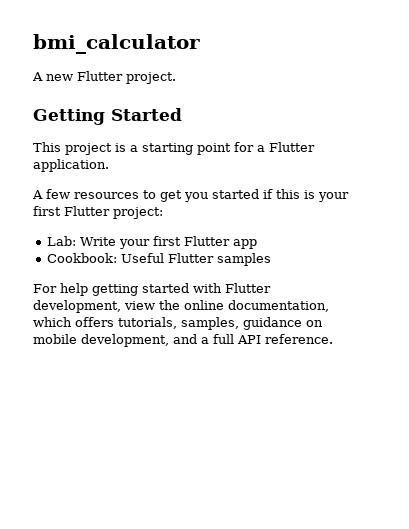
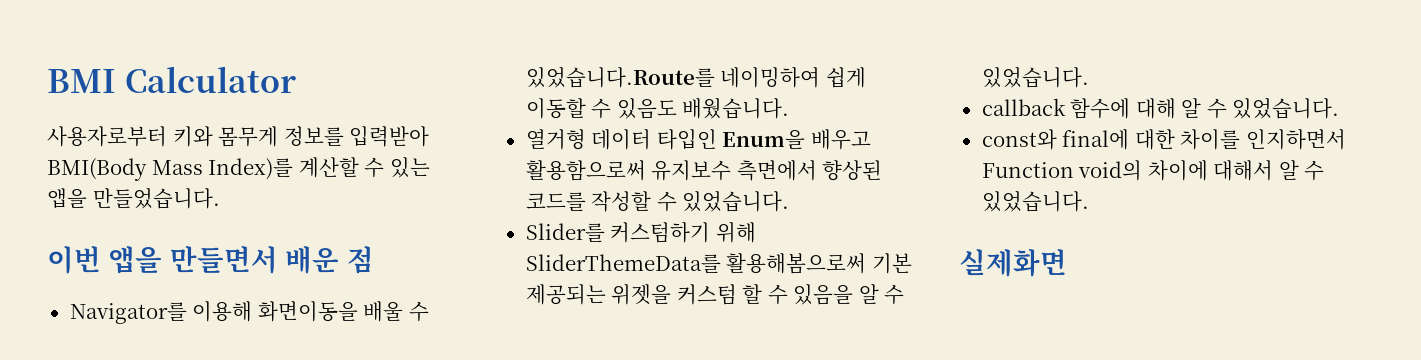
- bmi_calculator
- A new Flutter project.
- Getting Started
- This project is a starting point for a Flutter application.
- A few resources to get you started if this is your first Flutter project:
- Lab: Write your first Flutter app
- Cookbook: Useful Flutter samples
- For help getting started with Flutter development, view the online documentation, which offers tutorials, samples, guidance on mobile development, and a full API reference.
+ BMI Calculator
+ 사용자로부터 키와 몸무게 정보를 입력받아 BMI(Body Mass Index)를 계산할 수 있는 앱을 만들었습니다.
+ 이번 앱을 만들면서 배운 점
+ Navigator를 이용해 화면이동을 배울 수 있었습니다.Route를 네이밍하여 쉽게 이동할 수 있음도 배웠습니다.
+ 열거형 데이터 타입인 Enum을 배우고 활용함으로써 유지보수 측면에서 향상된 코드를 작성할 수 있었습니다.
+ Slider를 커스텀하기 위해 SliderThemeData를 활용해봄으로써 기본 제공되는 위젯을 커스텀 할 수 있음을 알 수 있었습니다.
+ callback 함수에 대해 알 수 있었습니다.
+ const와 final에 대한 차이를 인지하면서 Function void의 차이에 대해서 알 수 있었습니다.
+ 실제화면

